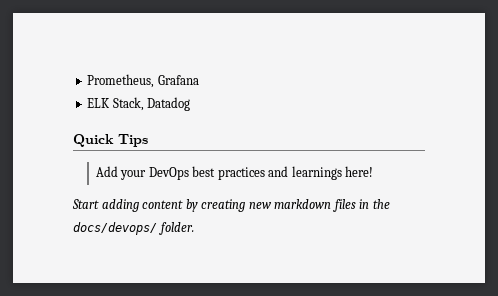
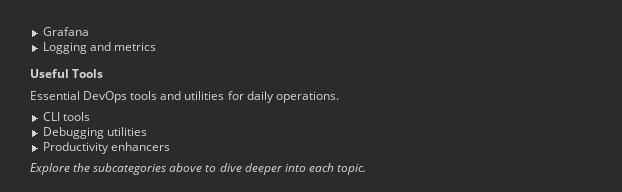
- Prometheus, Grafana
+ Grafana
- ELK Stack, Datadog
- Quick Tips
- Add your DevOps best practices and learnings here!
- Start adding content by creating new markdown files in the docs/devops/ folder.
+ Logging and metrics
+ Useful Tools
+ Essential DevOps tools and utilities for daily operations.
+ CLI tools
+ Debugging utilities
+ Productivity enhancers
+ Explore the subcategories above to dive deeper into each topic.

